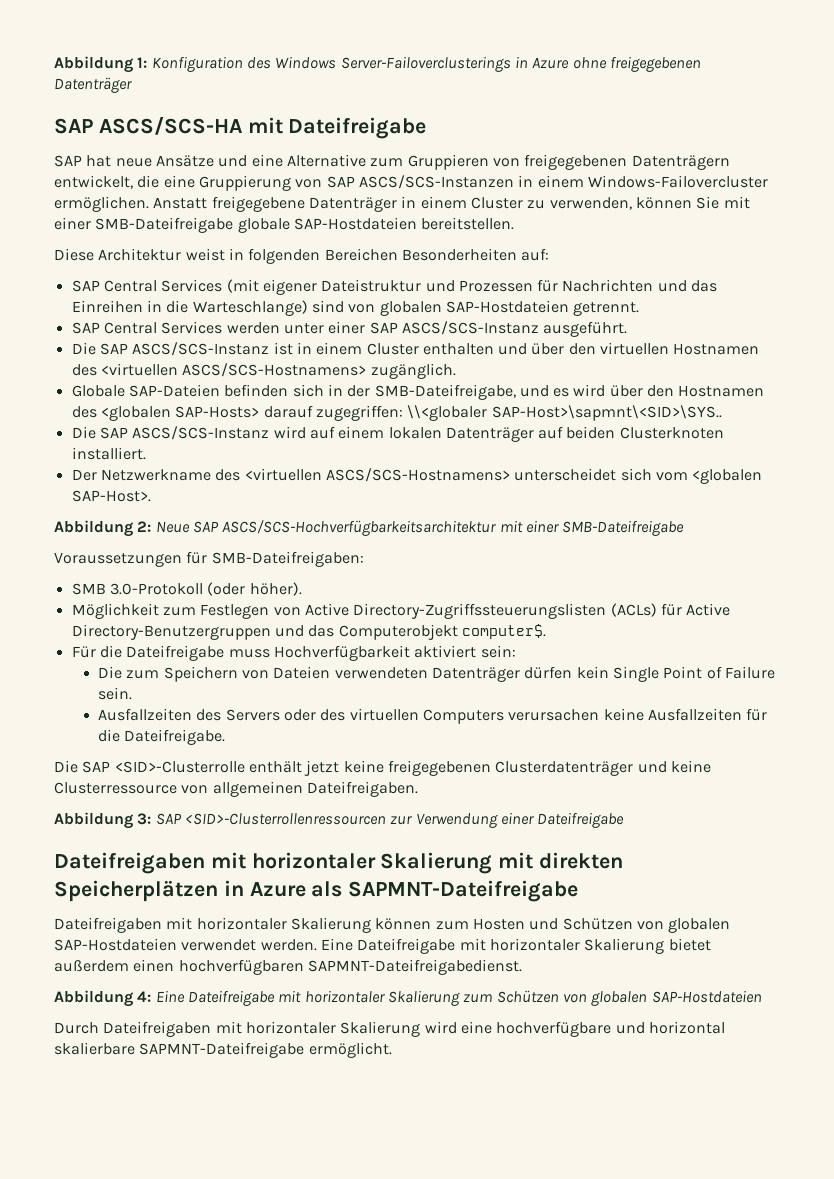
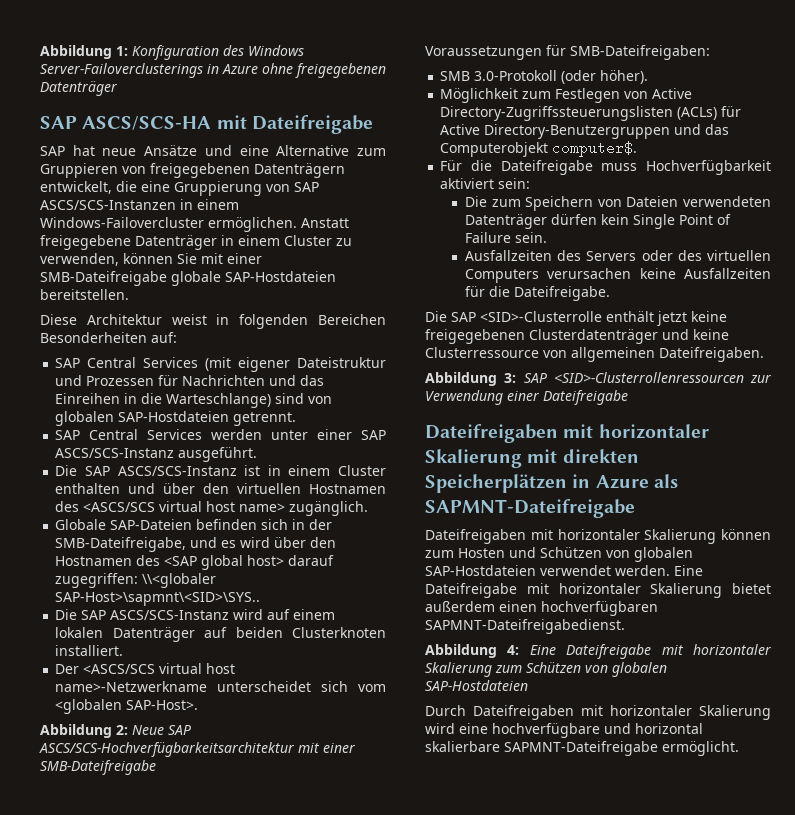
- Die SAP ASCS/SCS-Instanz ist in einem Cluster enthalten und über den virtuellen Hostnamen des <virtuellen ASCS/SCS-Hostnamens> zugänglich.
+ Die SAP ASCS/SCS-Instanz ist in einem Cluster enthalten und über den virtuellen Hostnamen des <ASCS/SCS virtual host name> zugänglich.
- Globale SAP-Dateien befinden sich in der SMB-Dateifreigabe, und es wird über den Hostnamen des <globalen SAP-Hosts> darauf zugegriffen: \\<globaler SAP-Host>\sapmnt\<SID>\SYS..
+ Globale SAP-Dateien befinden sich in der SMB-Dateifreigabe, und es wird über den Hostnamen des <SAP global host> darauf zugegriffen: \\<globaler SAP-Host>\sapmnt\<SID>\SYS..
- Der Netzwerkname des <virtuellen ASCS/SCS-Hostnamens> unterscheidet sich vom <globalen SAP-Host>.
+ Der <ASCS/SCS virtual host name>-Netzwerkname unterscheidet sich vom <globalen SAP-Host>.

